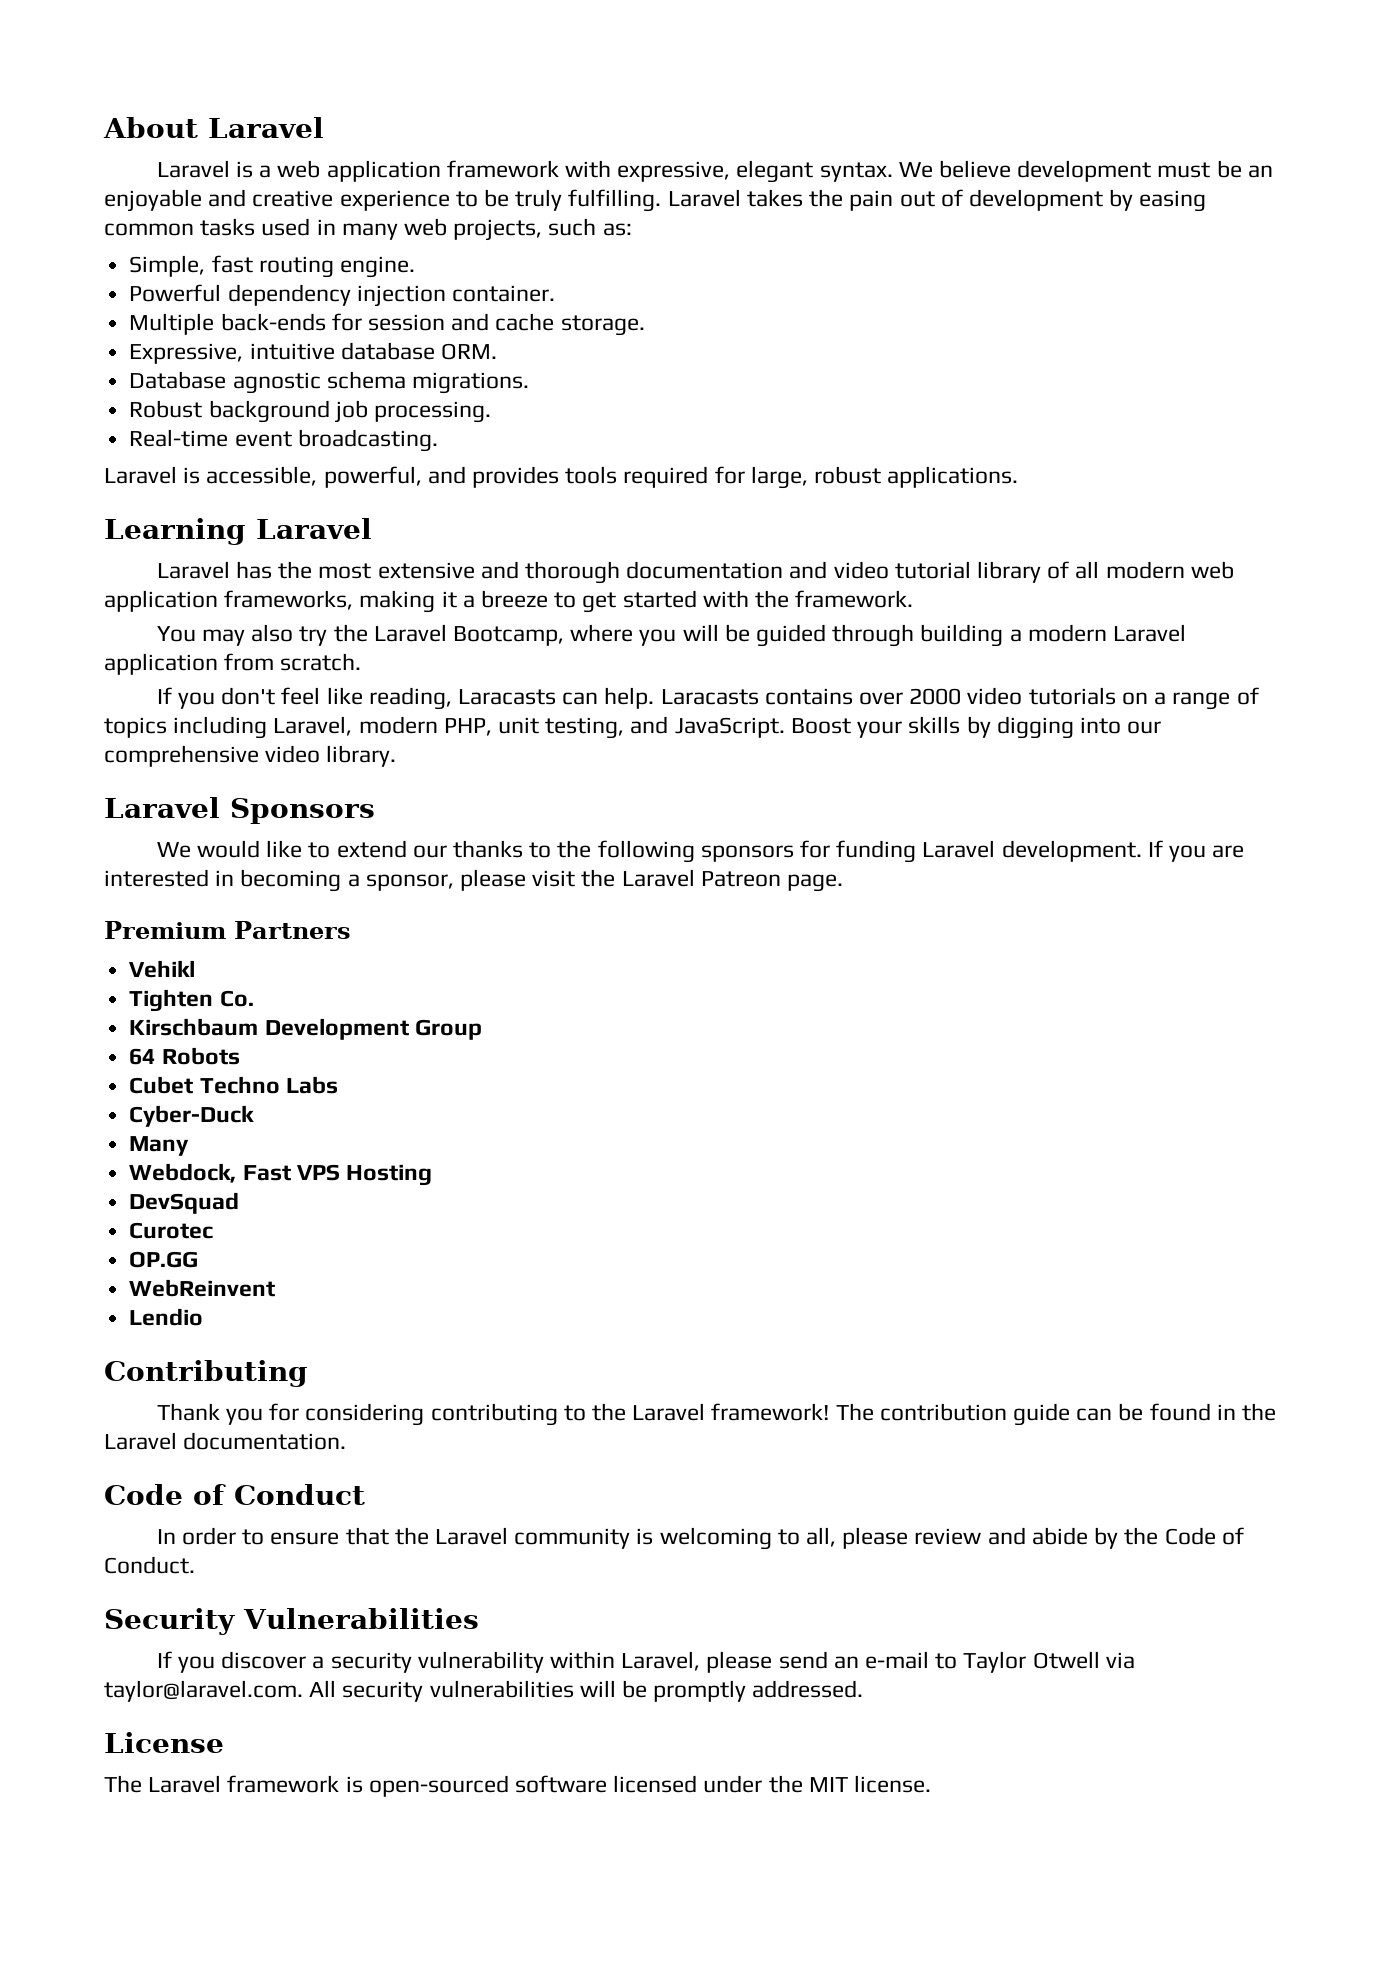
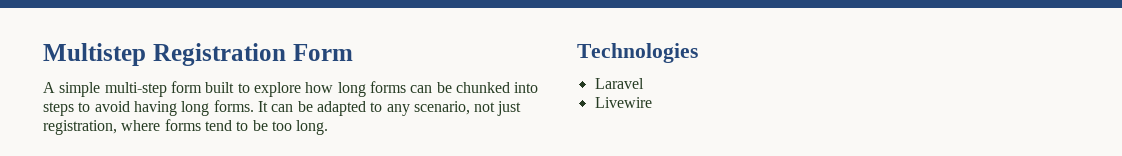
- About Laravel
- Laravel is a web application framework with expressive, elegant syntax. We believe development must be an enjoyable and creative experience to be truly fulfilling. Laravel takes the pain out of development by easing common tasks used in many web projects, such as:
- Simple, fast routing engine.
- Powerful dependency injection container.
- Multiple back-ends for session and cache storage.
- Expressive, intuitive database ORM.
- Database agnostic schema migrations.
- Robust background job processing.
- Real-time event broadcasting.
- Laravel is accessible, powerful, and provides tools required for large, robust applications.
- Learning Laravel
- Laravel has the most extensive and thorough documentation and video tutorial library of all modern web application frameworks, making it a breeze to get started with the framework.
- You may also try the Laravel Bootcamp, where you will be guided through building a modern Laravel application from scratch.
- If you don't feel like reading, Laracasts can help. Laracasts contains over 2000 video tutorials on a range of topics including Laravel, modern PHP, unit testing, and JavaScript. Boost your skills by digging into our comprehensive video library.
- Laravel Sponsors
- We would like to extend our thanks to the following sponsors for funding Laravel development. If you are interested in becoming a sponsor, please visit the Laravel Patreon page.
- Premium Partners
- Vehikl
- Tighten Co.
- Kirschbaum Development Group
- 64 Robots
- Cubet Techno Labs
- Cyber-Duck
- Many
- Webdock, Fast VPS Hosting
- DevSquad
- Curotec
- OP.GG
- WebReinvent
- Lendio
- Contributing
- Thank you for considering contributing to the Laravel framework! The contribution guide can be found in the Laravel documentation.
- Code of Conduct
- In order to ensure that the Laravel community is welcoming to all, please review and abide by the Code of Conduct.
- Security Vulnerabilities
- If you discover a security vulnerability within Laravel, please send an e-mail to Taylor Otwell via taylor@laravel.com. All security vulnerabilities will be promptly addressed.
- License
- The Laravel framework is open-sourced software licensed under the MIT license.
+ Multistep Registration Form
+ A simple multi-step form built to explore how long forms can be chunked into steps to avoid having long forms. It can be adapted to any scenario, not just registration, where forms tend to be too long.
+ Technologies
+ Laravel
+ Livewire

